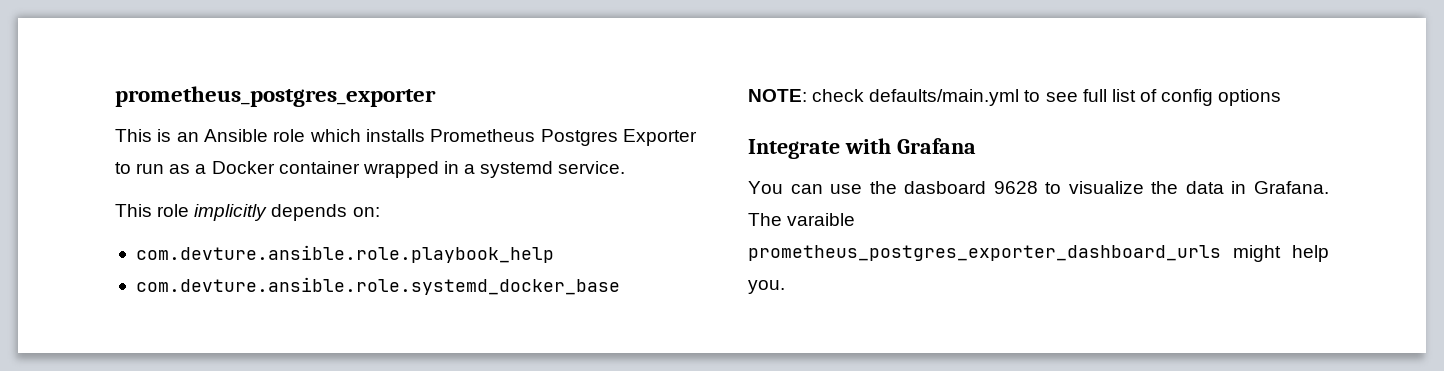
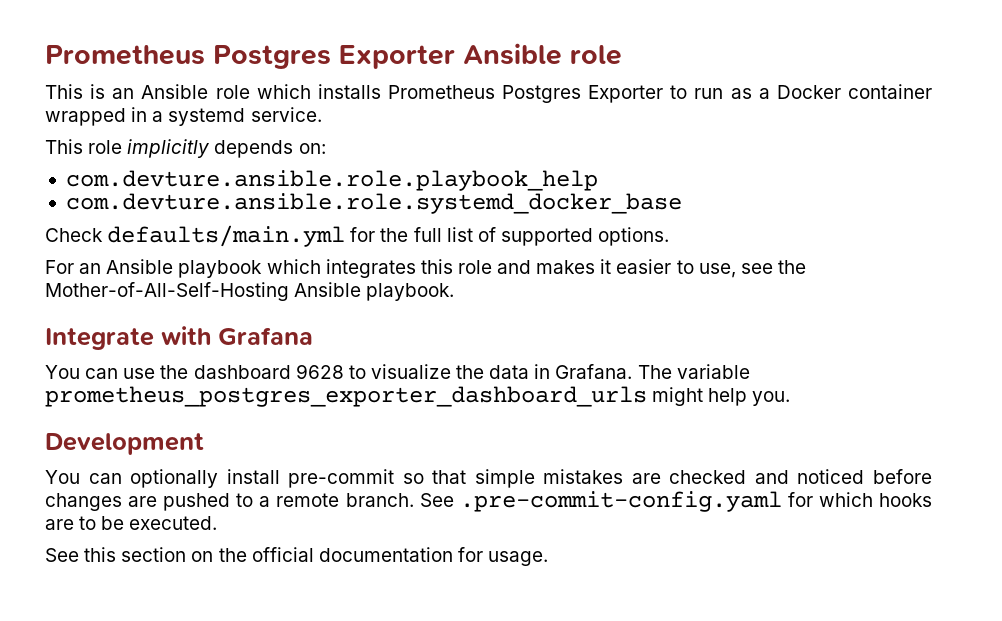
- prometheus_postgres_exporter
+ Prometheus Postgres Exporter Ansible role
- NOTE: check defaults/main.yml to see full list of config options
+ Check defaults/main.yml for the full list of supported options.
+ For an Ansible playbook which integrates this role and makes it easier to use, see the Mother-of-All-Self-Hosting Ansible playbook.
- You can use the dasboard 9628 to visualize the data in Grafana.
+ You can use the dashboard 9628 to visualize the data in Grafana.
- The varaible prometheus_postgres_exporter_dashboard_urls might help you.
+ The variable prometheus_postgres_exporter_dashboard_urls might help you.
+ Development
+ You can optionally install pre-commit so that simple mistakes are checked and noticed before changes are pushed to a remote branch. See .pre-commit-config.yaml for which hooks are to be executed.
+ See this section on the official documentation for usage.

